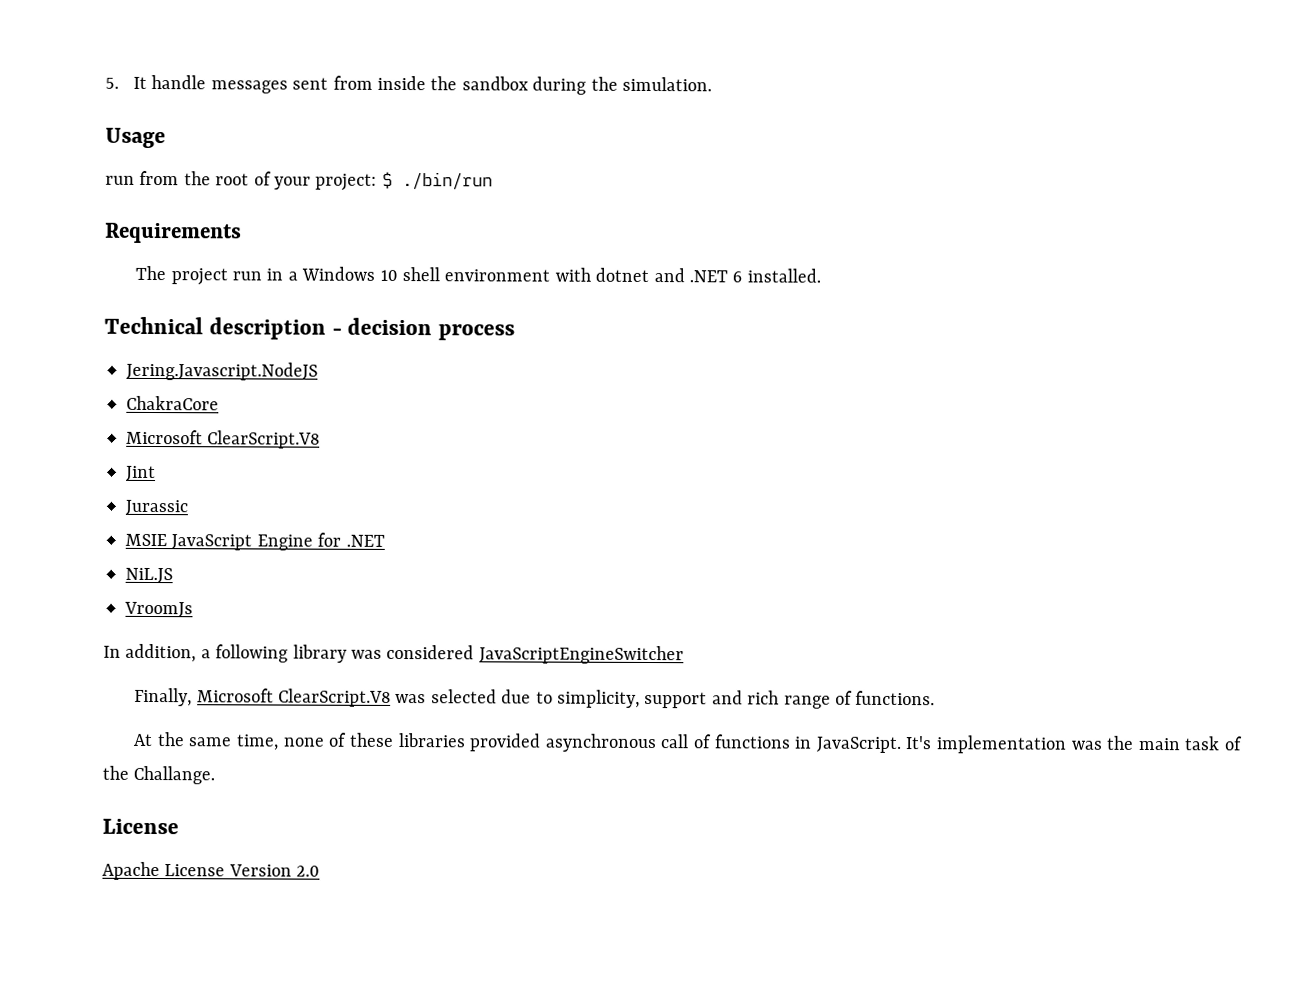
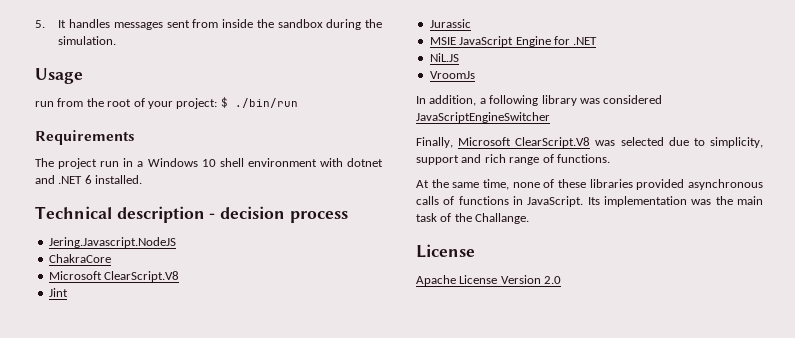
- 5. It handle messages sent from inside the sandbox during the simulation.
+ 5. It handles messages sent from inside the sandbox during the simulation.
- At the same time, none of these libraries provided asynchronous call of functions in JavaScript.
+ At the same time, none of these libraries provided asynchronous calls of functions in JavaScript.
- It's implementation was the main task of the Challange.
+ Its implementation was the main task of the Challange.

